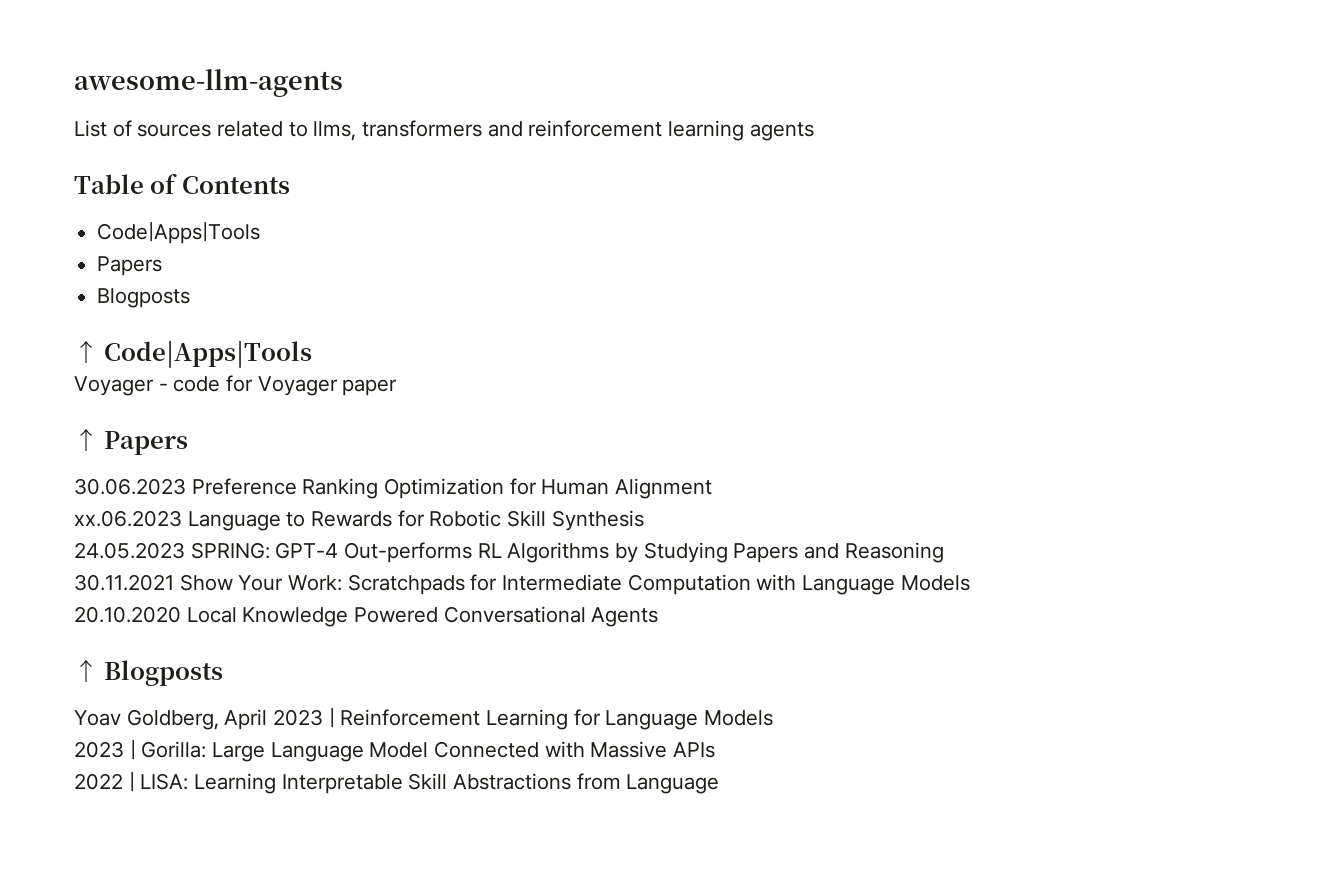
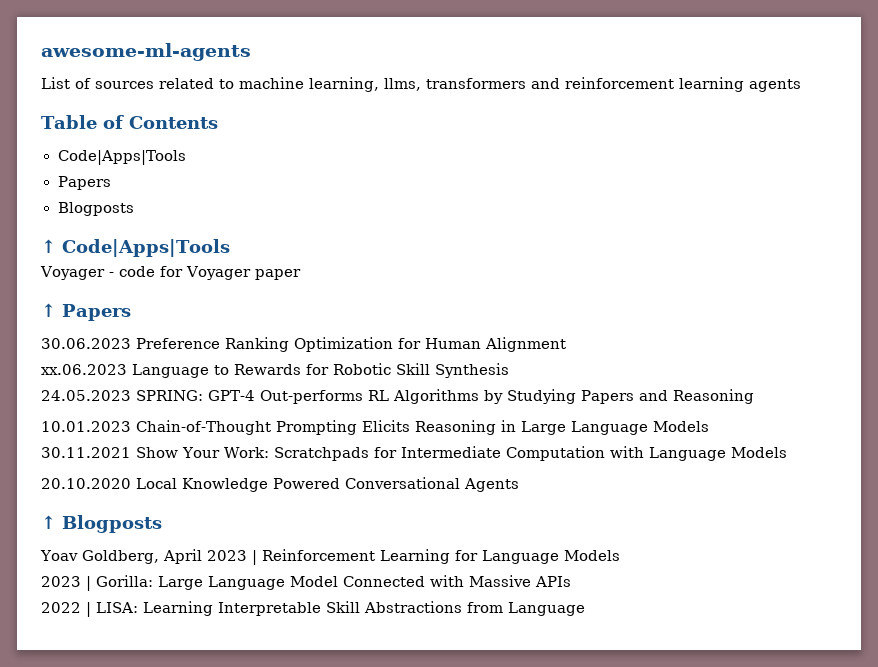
- awesome-llm-agents
+ awesome-ml-agents
- List of sources related to llms, transformers and reinforcement learning agents
+ List of sources related to machine learning, llms, transformers and reinforcement learning agents
+ 10.01.2023 Chain-of-Thought Prompting Elicits Reasoning in Large Language Models

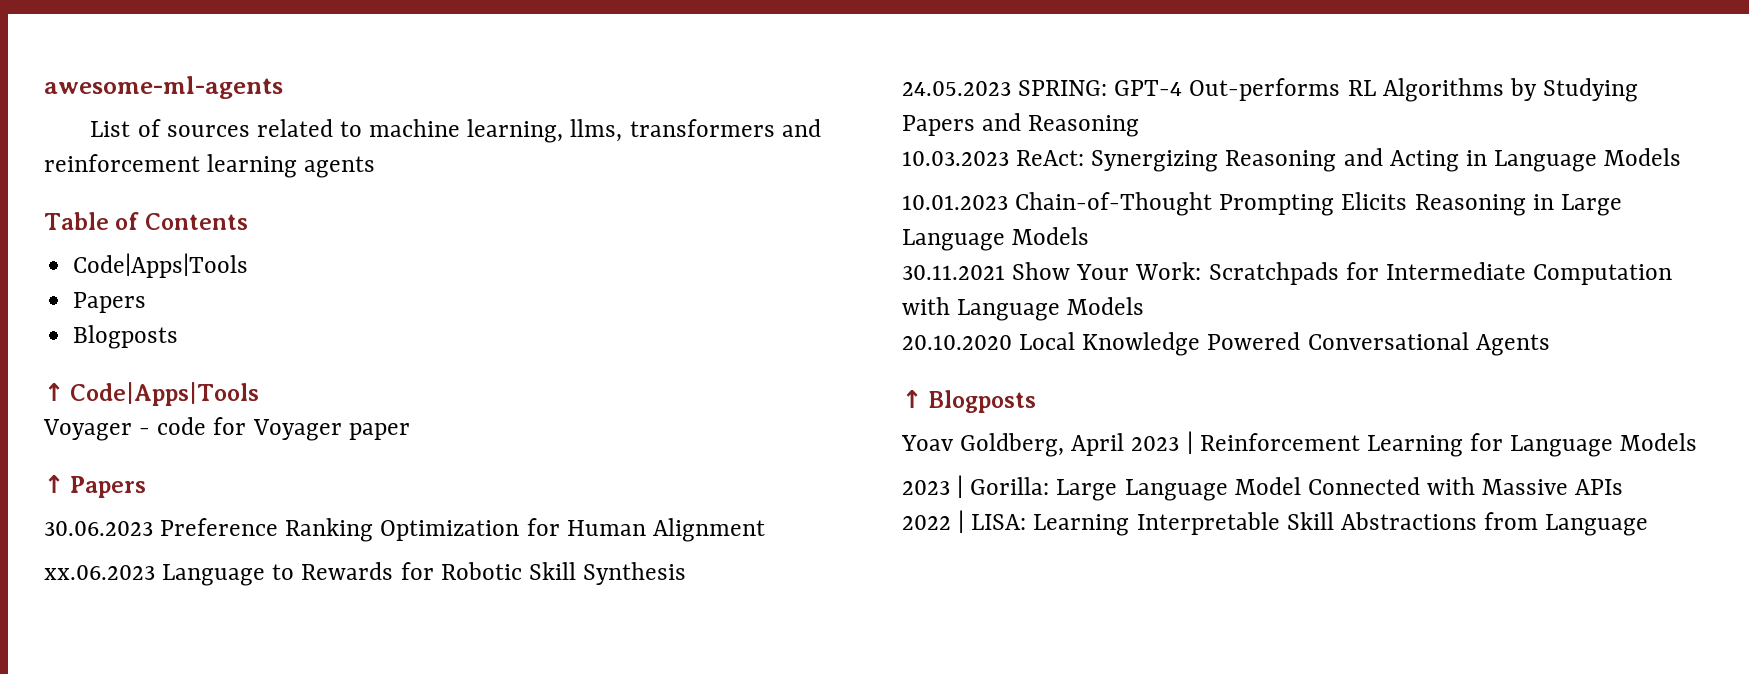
+ 10.03.2023 ReAct: Synergizing Reasoning and Acting in Language Models

